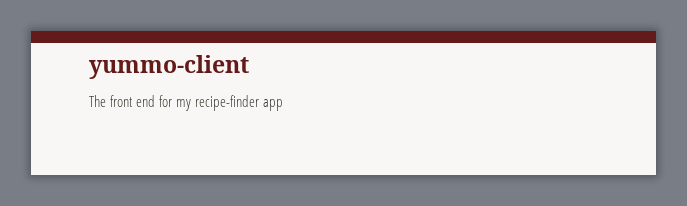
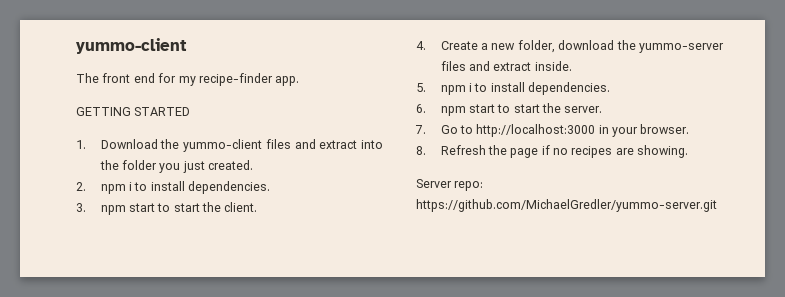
- The front end for my recipe-finder app
+ The front end for my recipe-finder app.
+ GETTING STARTED
+ 1. Download the yummo-client files and extract into the folder you just created.
+ 2. npm i to install dependencies.
+ 3. npm start to start the client.
+ 4. Create a new folder, download the yummo-server files and extract inside.
+ 5. npm i to install dependencies.
+ 6. npm start to start the server.
+ 7. Go to http://localhost:3000 in your browser.
+ 8. Refresh the page if no recipes are showing.
+ Server repo: https://github.com/MichaelGredler/yummo-server.git

